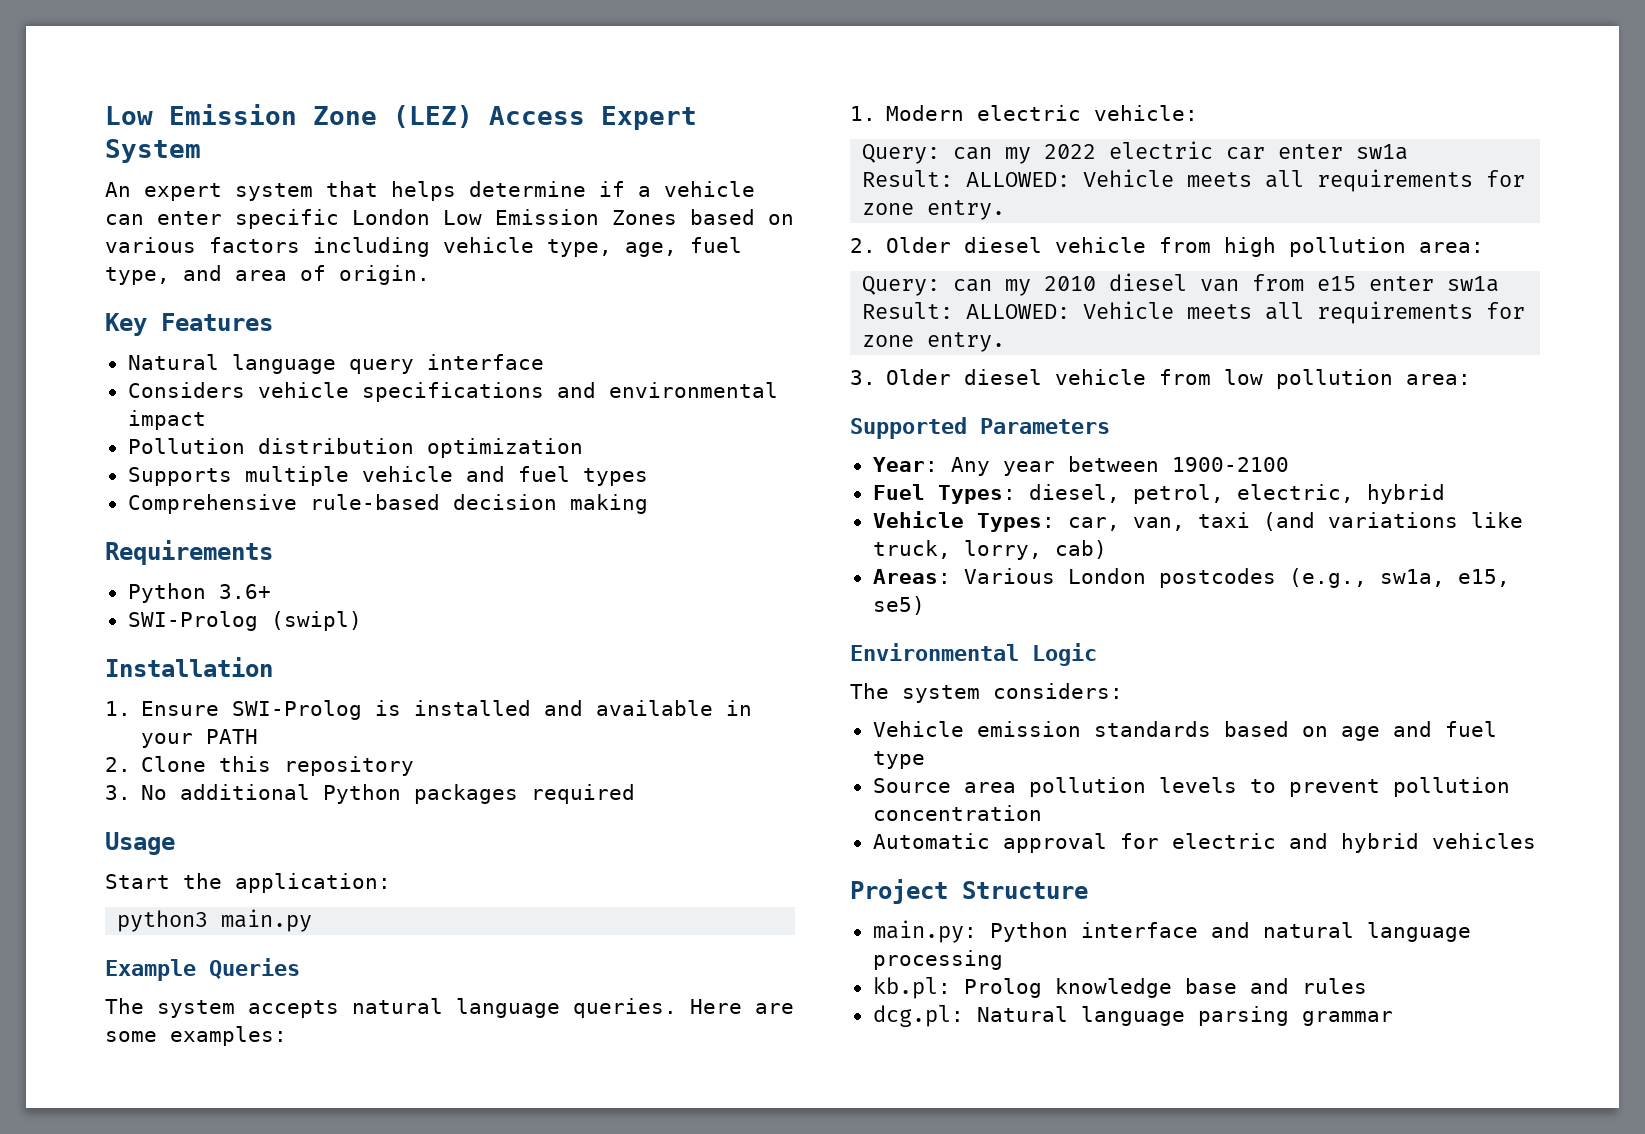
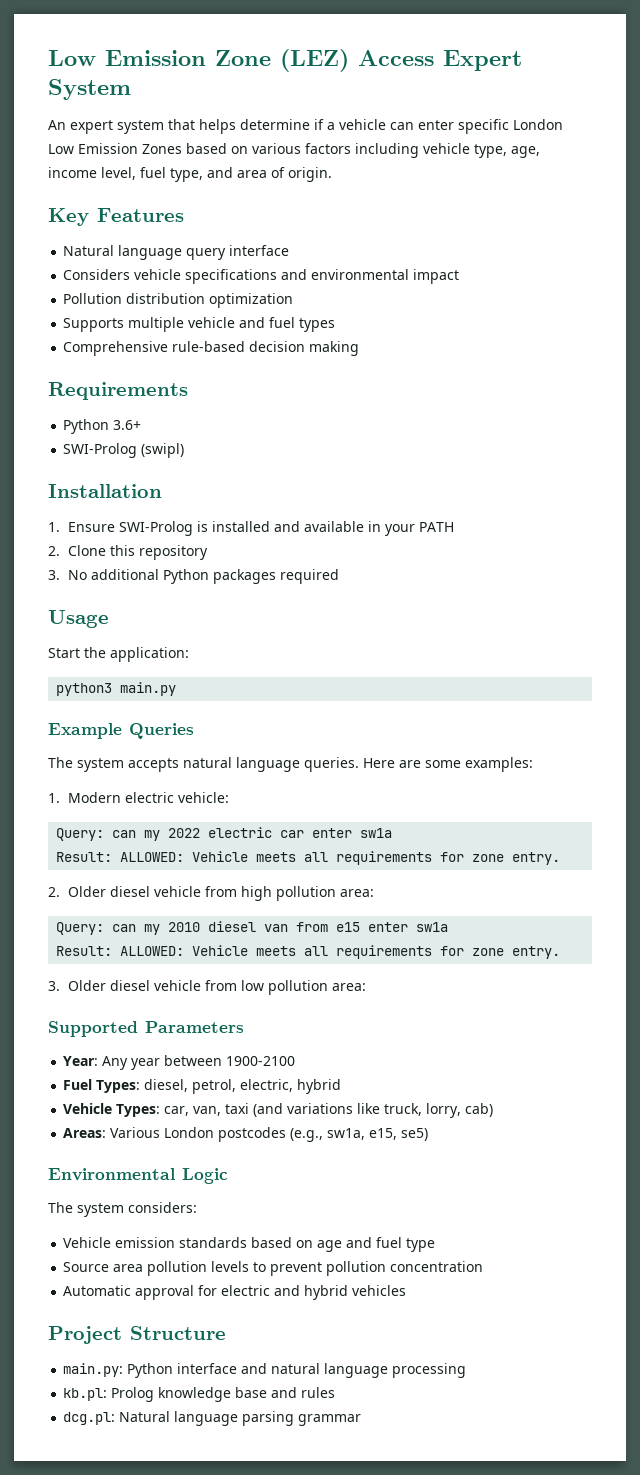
- An expert system that helps determine if a vehicle can enter specific London Low Emission Zones based on various factors including vehicle type, age, fuel type, and area of origin.
+ An expert system that helps determine if a vehicle can enter specific London Low Emission Zones based on various factors including vehicle type, age, income level, fuel type, and area of origin.

